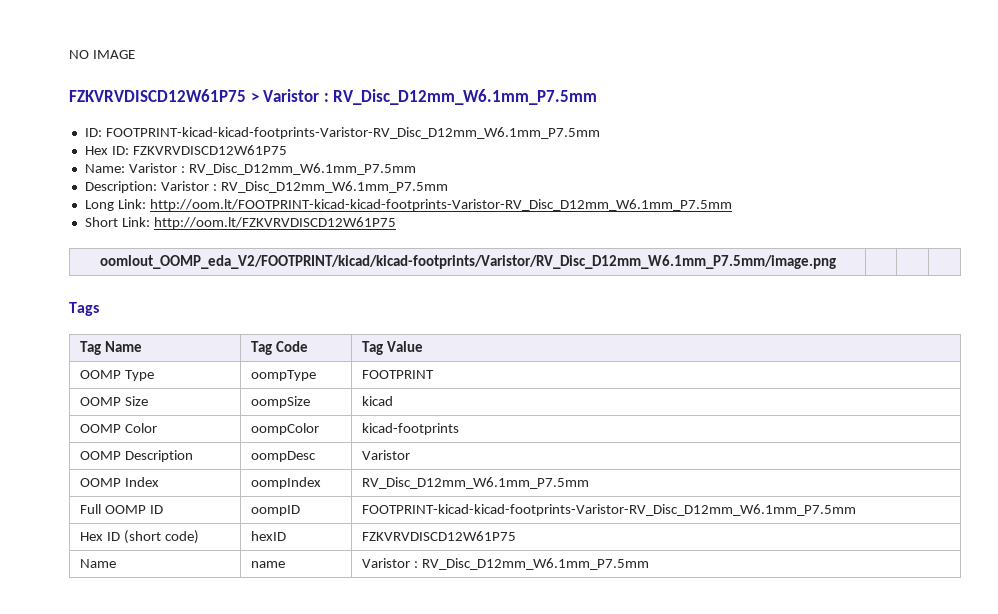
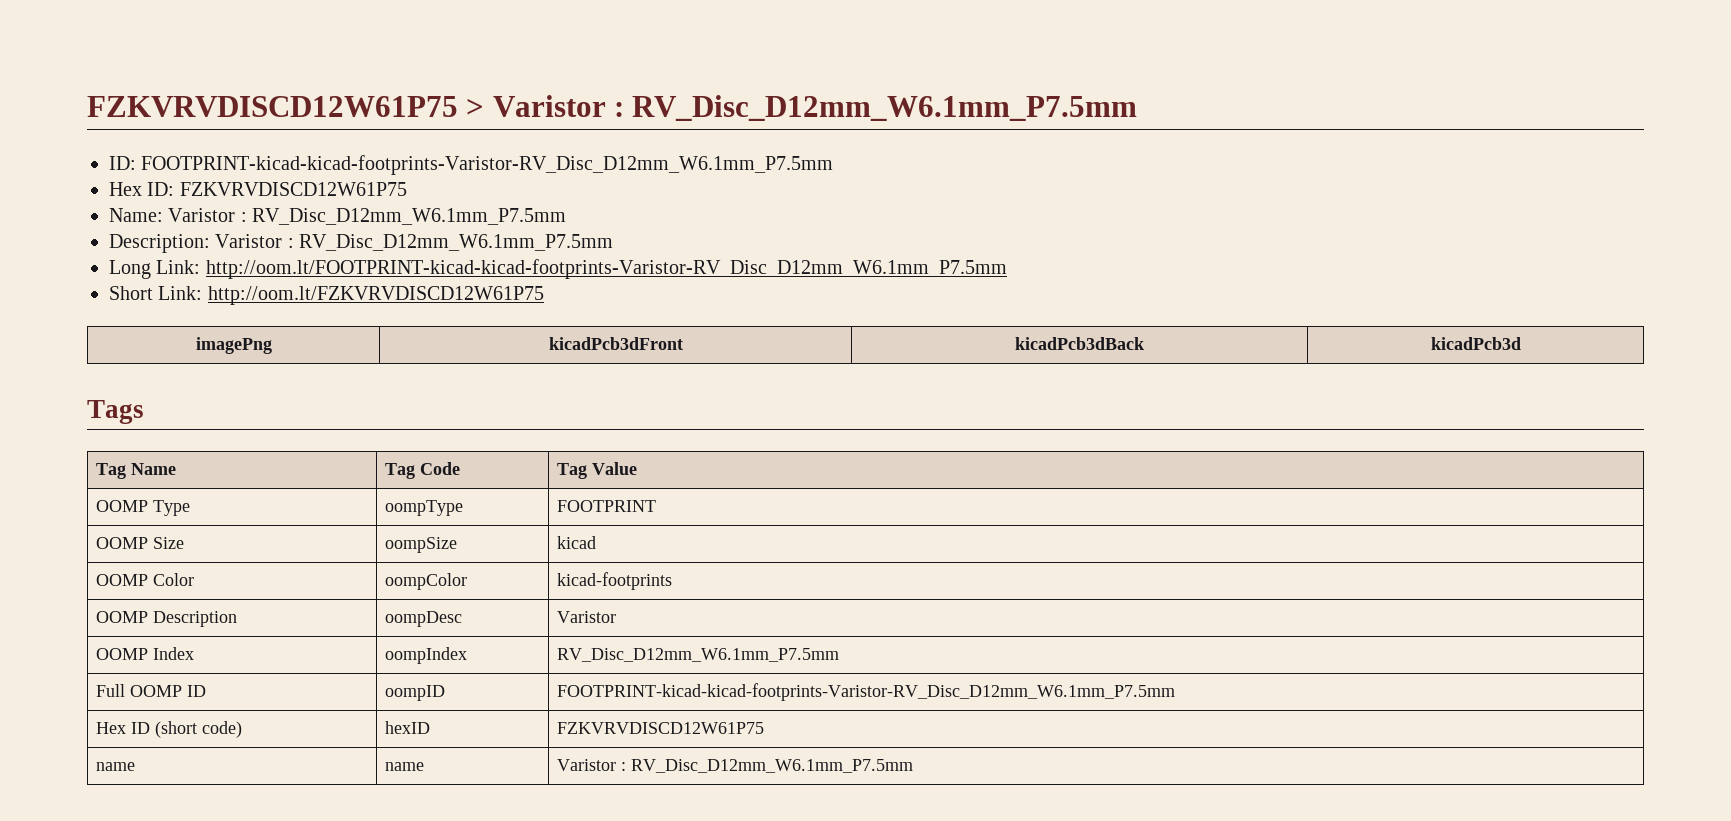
- NO IMAGE
- oomlout_OOMP_eda_V2/FOOTPRINT/kicad/kicad-footprints/Varistor/RV_Disc_D12mm_W6.1mm_P7.5mm/image.png | | |
+ imagePng | kicadPcb3dFront | kicadPcb3dBack | kicadPcb3d
- Name | name | Varistor : RV_Disc_D12mm_W6.1mm_P7.5mm
+ name | name | Varistor : RV_Disc_D12mm_W6.1mm_P7.5mm

